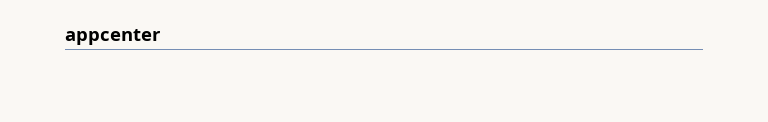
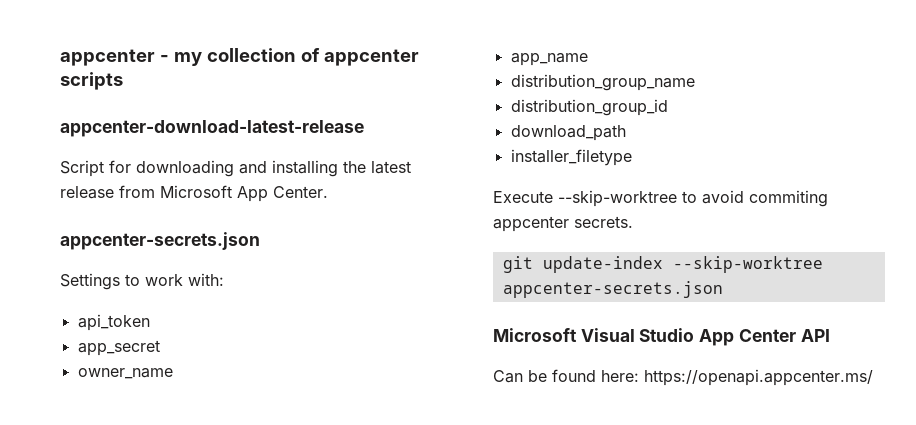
- appcenter
+ appcenter - my collection of appcenter scripts
+ appcenter-download-latest-release
+ Script for downloading and installing the latest release from Microsoft App Center.
+ appcenter-secrets.json
+ Settings to work with:
+ api_token
+ app_secret
+ owner_name
+ app_name
+ distribution_group_name
+ distribution_group_id
+ download_path
+ installer_filetype
+ Execute --skip-worktree to avoid commiting appcenter secrets.
+ git update-index --skip-worktree appcenter-secrets.json
+ Microsoft Visual Studio App Center API
+ Can be found here: https://openapi.appcenter.ms/

